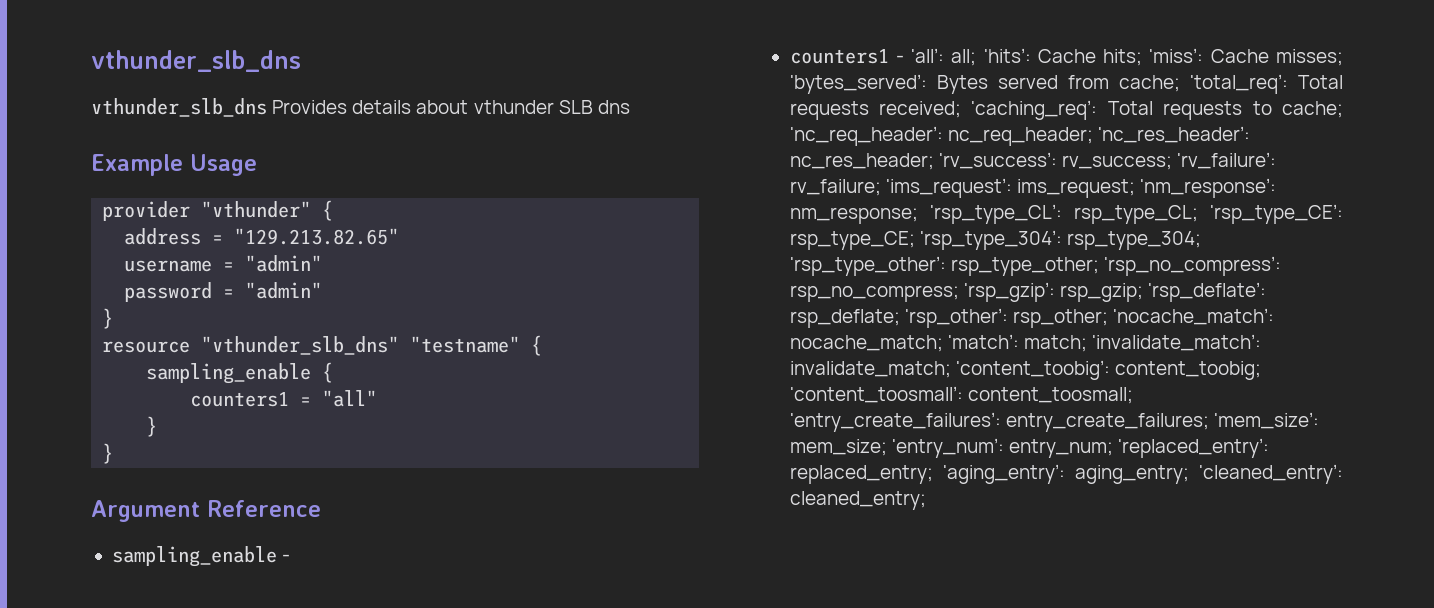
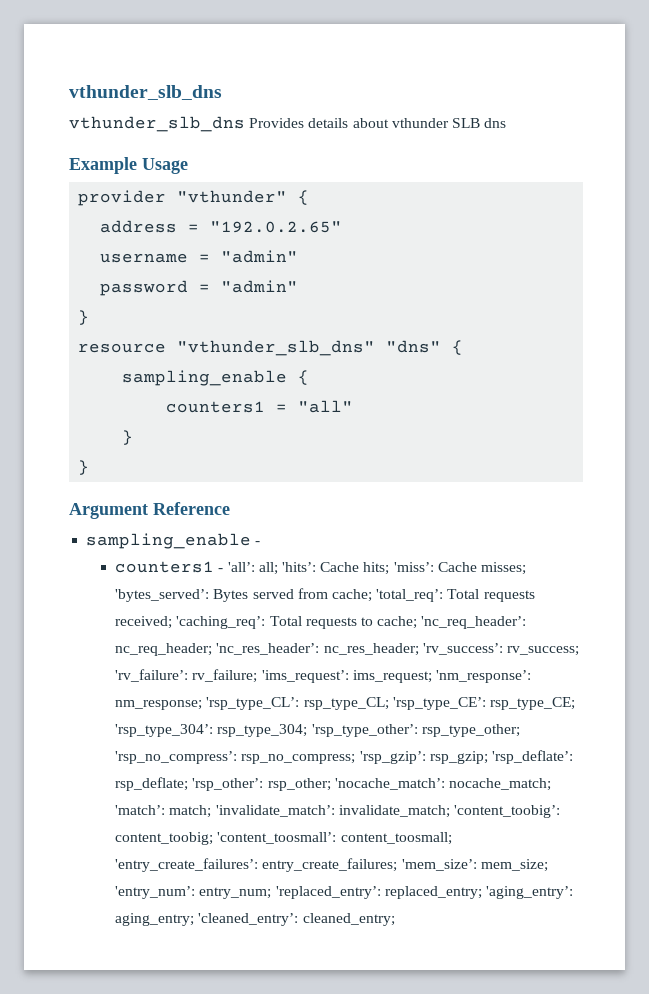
- address = "129.213.82.65"
+ address = "192.0.2.65"
- resource "vthunder_slb_dns" "testname" {
+ resource "vthunder_slb_dns" "dns" {

